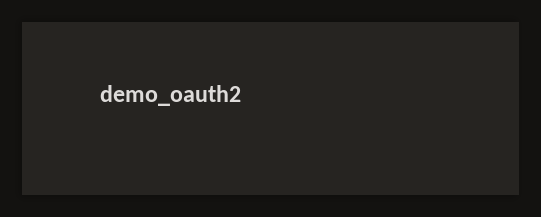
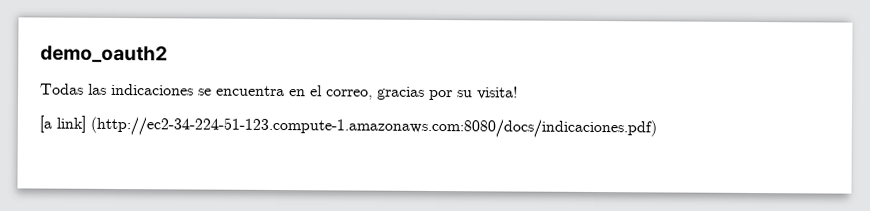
+ Todas las indicaciones se encuentra en el correo, gracias por su visita!
+ [a link] (http://ec2-34-224-51-123.compute-1.amazonaws.com:8080/docs/indicaciones.pdf)

